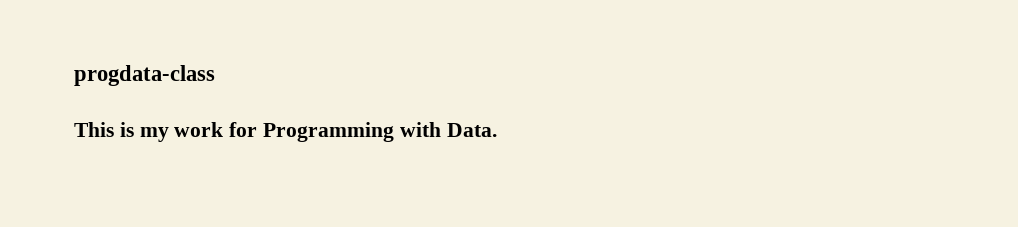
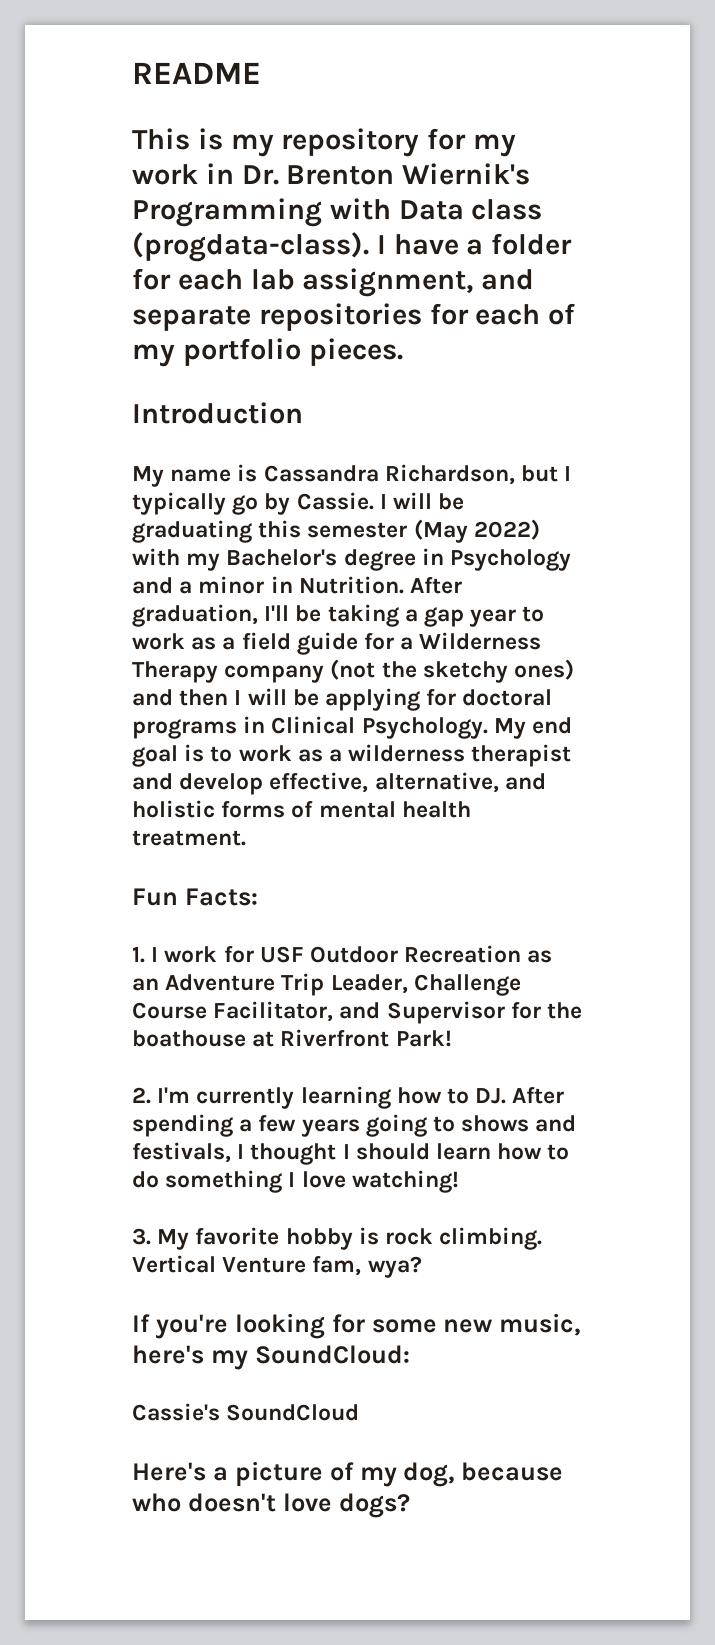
- progdata-class
+ README
- This is my work for Programming with Data.
+ This is my repository for my work in Dr. Brenton Wiernik's Programming with Data class (progdata-class). I have a folder for each lab assignment, and separate repositories for each of my portfolio pieces.
+ Introduction
+ My name is Cassandra Richardson, but I typically go by Cassie. I will be graduating this semester (May 2022) with my Bachelor's degree in Psychology and a minor in Nutrition. After graduation, I'll be taking a gap year to work as a field guide for a Wilderness Therapy company (not the sketchy ones) and then I will be applying for doctoral programs in Clinical Psychology. My end goal is to work as a wilderness therapist and develop effective, alternative, and holistic forms of mental health treatment.
+ Fun Facts:
+ 1. I work for USF Outdoor Recreation as an Adventure Trip Leader, Challenge Course Facilitator, and Supervisor for the boathouse at Riverfront Park!
+ 2. I'm currently learning how to DJ. After spending a few years going to shows and festivals, I thought I should learn how to do something I love watching!
+ 3. My favorite hobby is rock climbing. Vertical Venture fam, wya?
+ If you're looking for some new music, here's my SoundCloud:
+ Cassie's SoundCloud
+ Here's a picture of my dog, because who doesn't love dogs?

